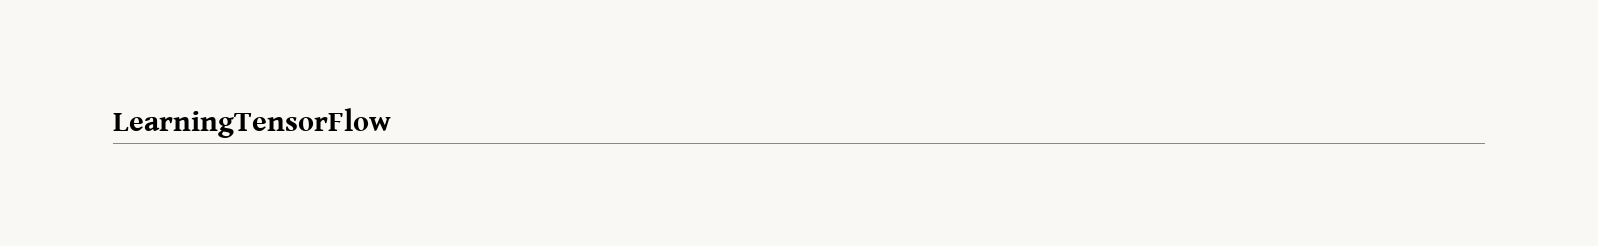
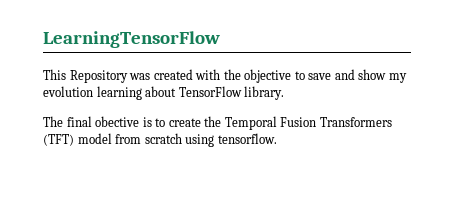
+ This Repository was created with the objective to save and show my evolution learning about TensorFlow library.
+ The final obective is to create the Temporal Fusion Transformers (TFT) model from scratch using tensorflow.

